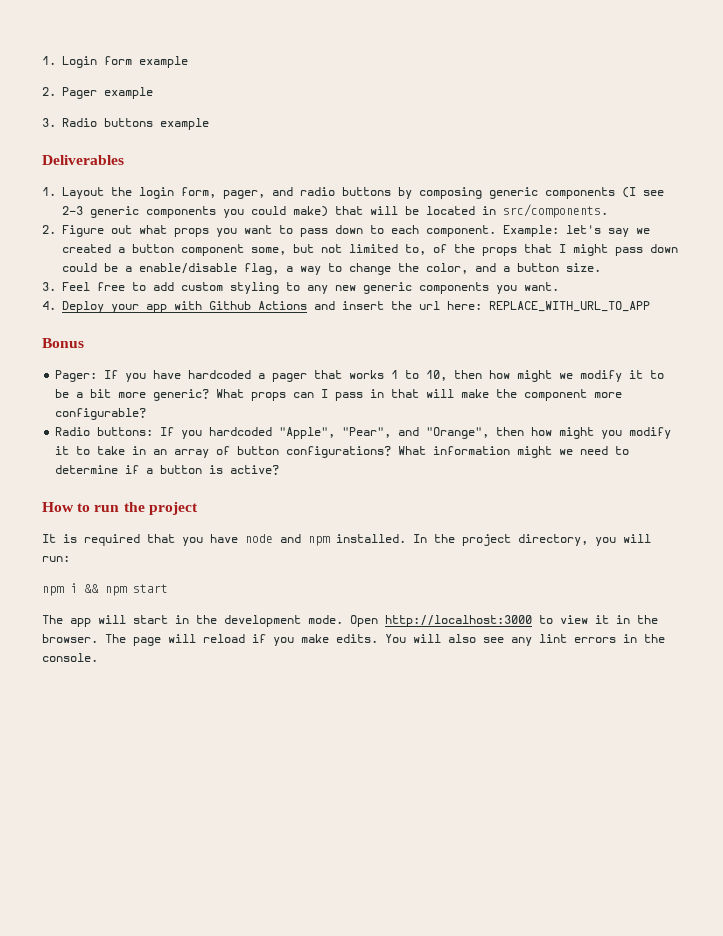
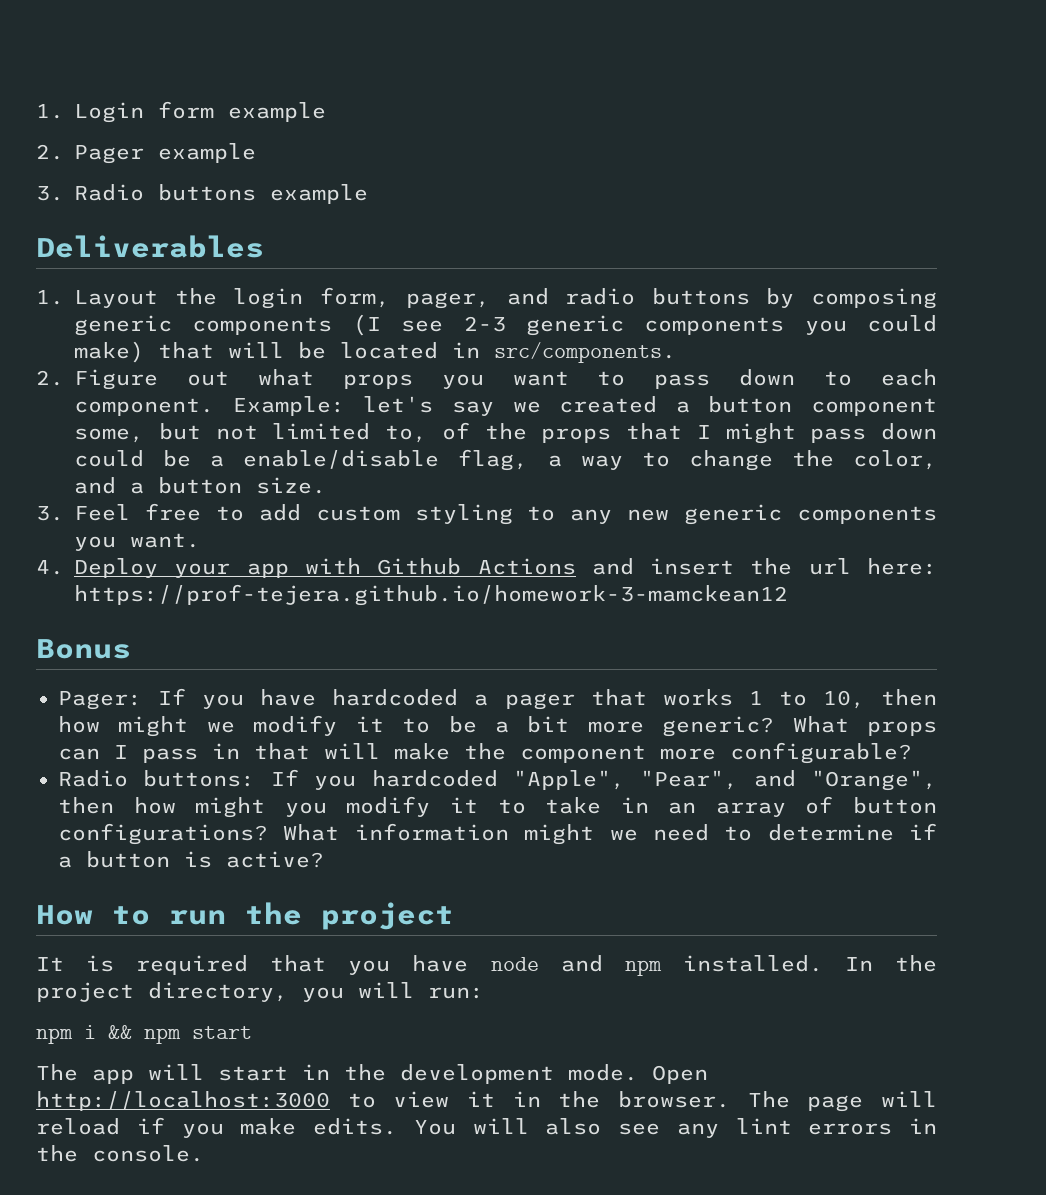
- 4. Deploy your app with Github Actions and insert the url here: REPLACE_WITH_URL_TO_APP
+ 4. Deploy your app with Github Actions and insert the url here: https://prof-tejera.github.io/homework-3-mamckean12

